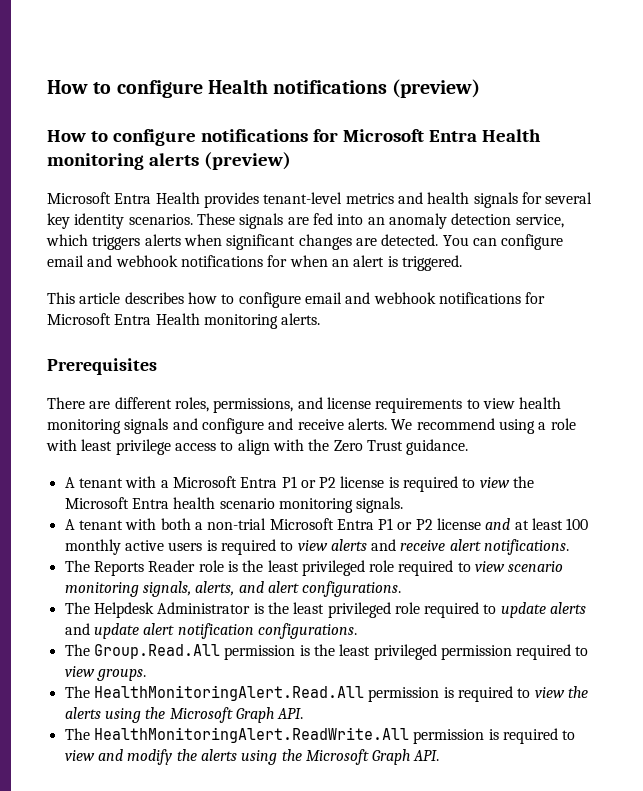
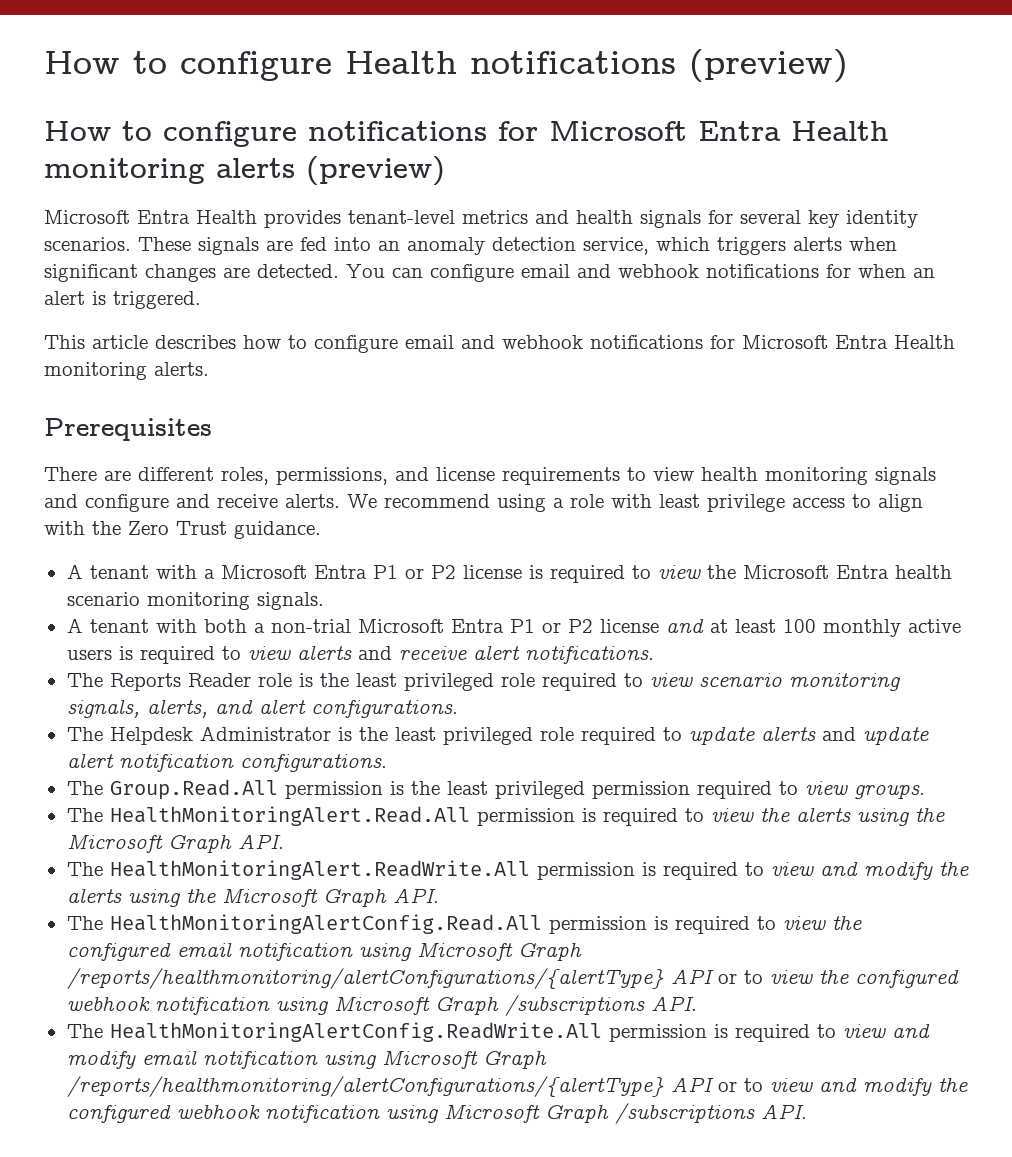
+ The HealthMonitoringAlertConfig.Read.All permission is required to view the configured email notification using Microsoft Graph /reports/healthmonitoring/alertConfigurations/{alertType} API or to view the configured webhook notification using Microsoft Graph /subscriptions API.
+ The HealthMonitoringAlertConfig.ReadWrite.All permission is required to view and modify email notification using Microsoft Graph /reports/healthmonitoring/alertConfigurations/{alertType} API or to view and modify the configured webhook notification using Microsoft Graph /subscriptions API.

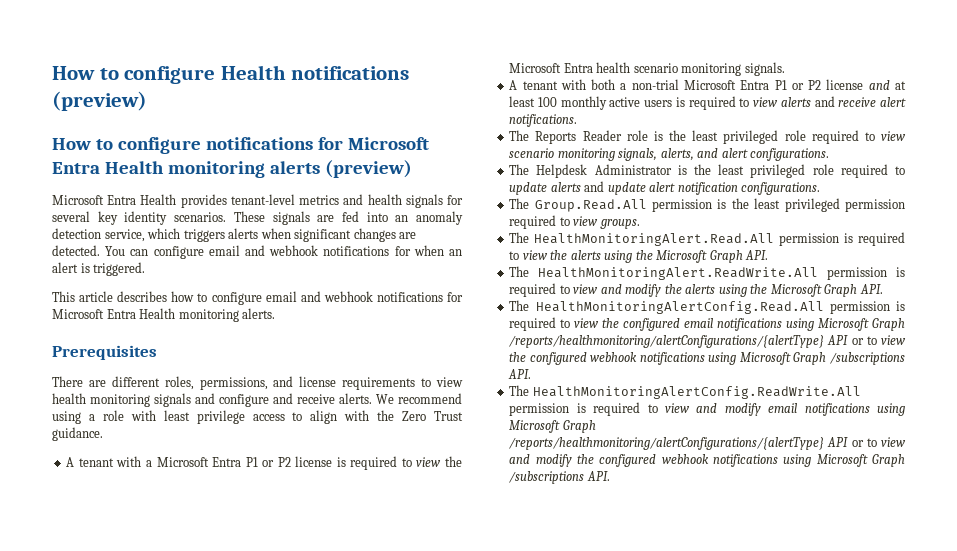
- The HealthMonitoringAlertConfig.Read.All permission is required to view the configured email notification using Microsoft Graph /reports/healthmonitoring/alertConfigurations/{alertType} API or to view the configured webhook notification using Microsoft Graph /subscriptions API.
+ The HealthMonitoringAlertConfig.Read.All permission is required to view the configured email notifications using Microsoft Graph /reports/healthmonitoring/alertConfigurations/{alertType} API or to view the configured webhook notifications using Microsoft Graph /subscriptions API.
- The HealthMonitoringAlertConfig.ReadWrite.All permission is required to view and modify email notification using Microsoft Graph /reports/healthmonitoring/alertConfigurations/{alertType} API or to view and modify the configured webhook notification using Microsoft Graph /subscriptions API.
+ The HealthMonitoringAlertConfig.ReadWrite.All permission is required to view and modify email notifications using Microsoft Graph /reports/healthmonitoring/alertConfigurations/{alertType} API or to view and modify the configured webhook notifications using Microsoft Graph /subscriptions API.

